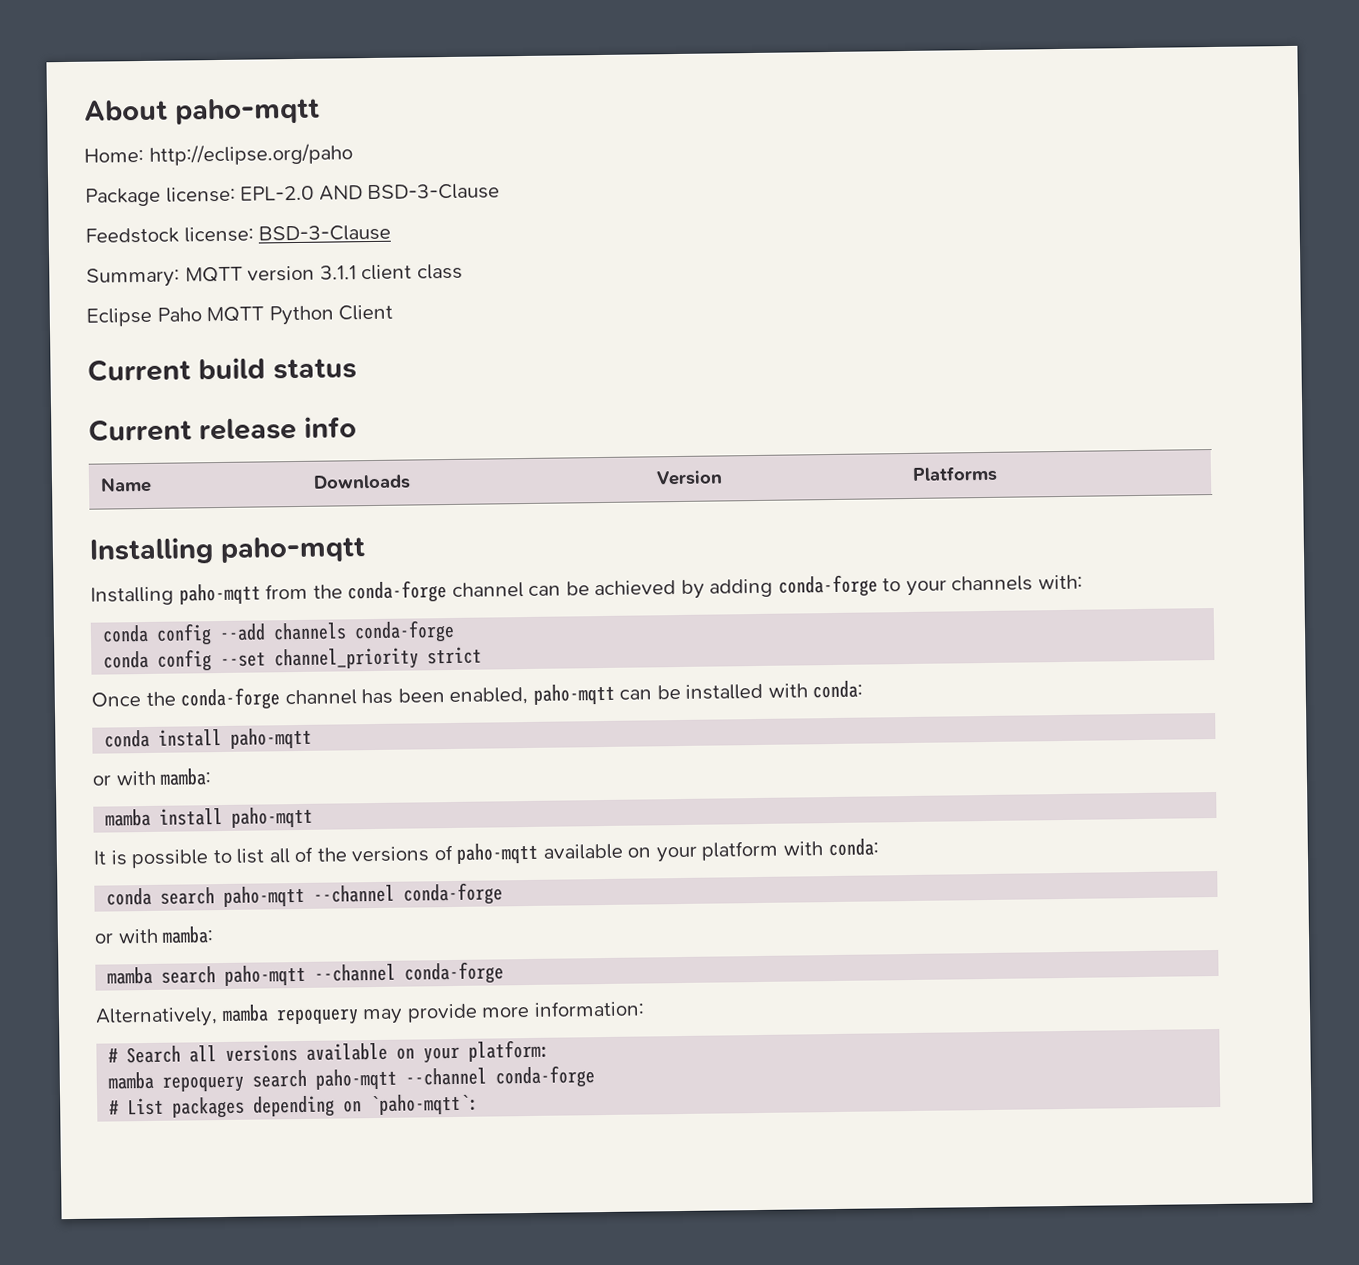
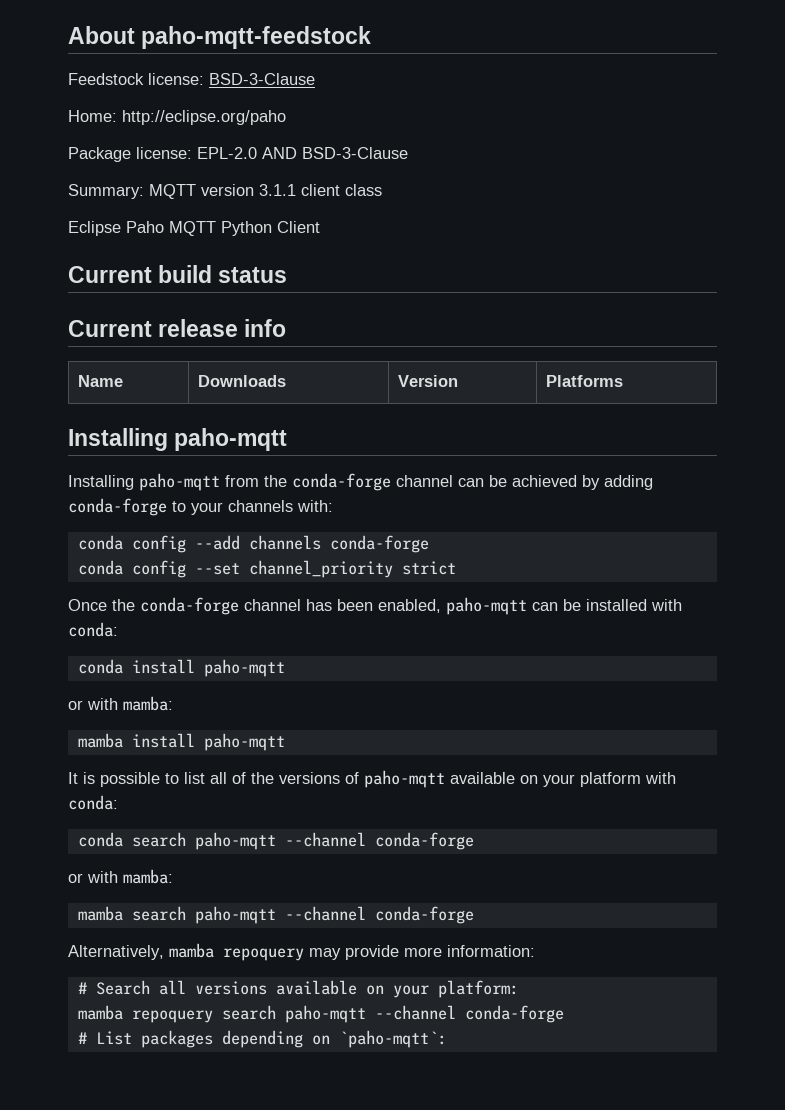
- About paho-mqtt
+ About paho-mqtt-feedstock
+ Feedstock license: BSD-3-Clause
- Feedstock license: BSD-3-Clause

